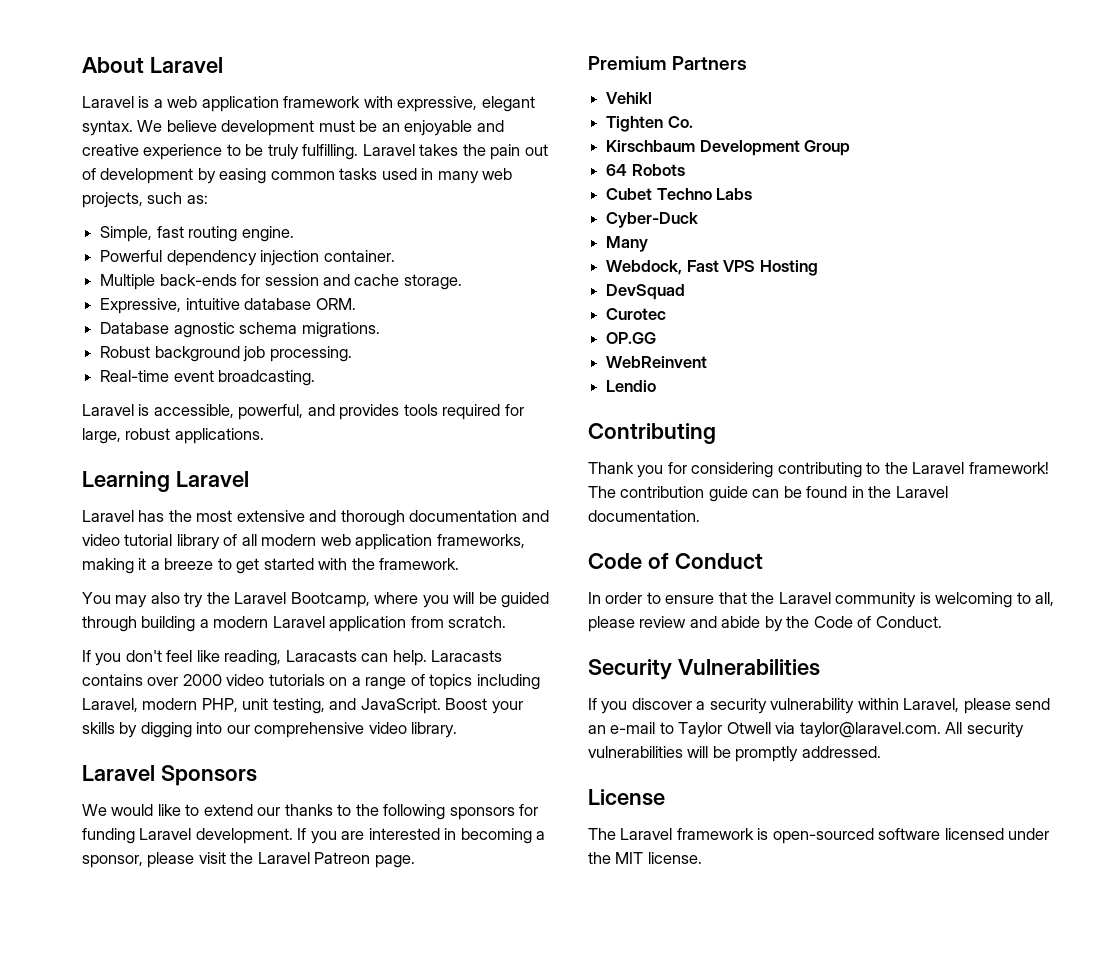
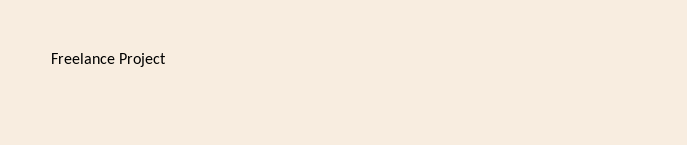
- About Laravel
- Laravel is a web application framework with expressive, elegant syntax. We believe development must be an enjoyable and creative experience to be truly fulfilling. Laravel takes the pain out of development by easing common tasks used in many web projects, such as:
- Simple, fast routing engine.
- Powerful dependency injection container.
- Multiple back-ends for session and cache storage.
- Expressive, intuitive database ORM.
- Database agnostic schema migrations.
- Robust background job processing.
- Real-time event broadcasting.
- Laravel is accessible, powerful, and provides tools required for large, robust applications.
- Learning Laravel
- Laravel has the most extensive and thorough documentation and video tutorial library of all modern web application frameworks, making it a breeze to get started with the framework.
- You may also try the Laravel Bootcamp, where you will be guided through building a modern Laravel application from scratch.
- If you don't feel like reading, Laracasts can help. Laracasts contains over 2000 video tutorials on a range of topics including Laravel, modern PHP, unit testing, and JavaScript. Boost your skills by digging into our comprehensive video library.
- Laravel Sponsors
- We would like to extend our thanks to the following sponsors for funding Laravel development. If you are interested in becoming a sponsor, please visit the Laravel Patreon page.
- Premium Partners
- Vehikl
- Tighten Co.
- Kirschbaum Development Group
- 64 Robots
- Cubet Techno Labs
- Cyber-Duck
- Many
- Webdock, Fast VPS Hosting
- DevSquad
- Curotec
- OP.GG
- WebReinvent
- Lendio
- Contributing
- Thank you for considering contributing to the Laravel framework! The contribution guide can be found in the Laravel documentation.
- Code of Conduct
- In order to ensure that the Laravel community is welcoming to all, please review and abide by the Code of Conduct.
- Security Vulnerabilities
- If you discover a security vulnerability within Laravel, please send an e-mail to Taylor Otwell via taylor@laravel.com. All security vulnerabilities will be promptly addressed.
- License
- The Laravel framework is open-sourced software licensed under the MIT license.
+ Freelance Project

